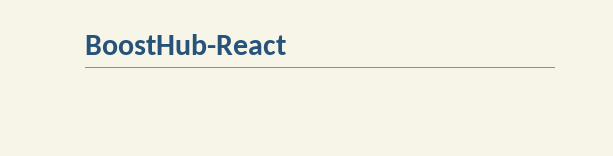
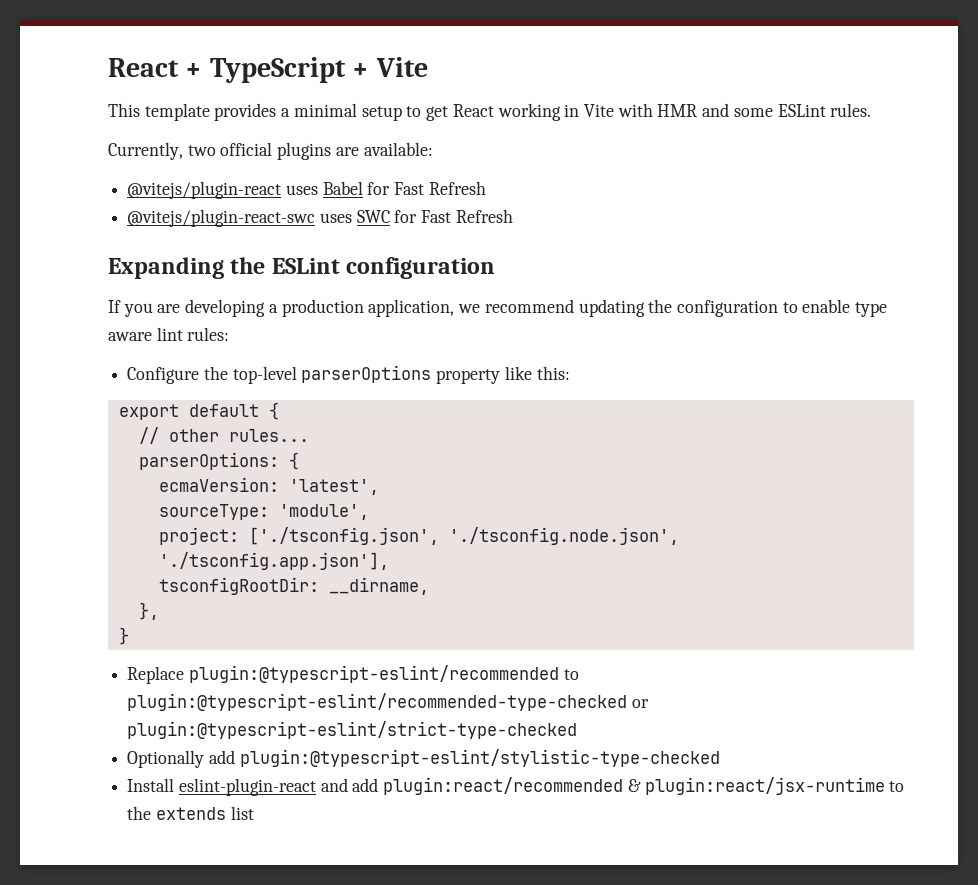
- BoostHub-React
+ React + TypeScript + Vite
+ This template provides a minimal setup to get React working in Vite with HMR and some ESLint rules.
+ Currently, two official plugins are available:
+ @vitejs/plugin-react uses Babel for Fast Refresh
+ @vitejs/plugin-react-swc uses SWC for Fast Refresh
+ Expanding the ESLint configuration
+ If you are developing a production application, we recommend updating the configuration to enable type aware lint rules:
+ Configure the top-level parserOptions property like this:
+ export default {
+ // other rules...
+ parserOptions: {
+ ecmaVersion: 'latest',
+ sourceType: 'module',
+ project: ['./tsconfig.json', './tsconfig.node.json', './tsconfig.app.json'],
+ tsconfigRootDir: __dirname,
+ },
+ }
+ Replace plugin:@typescript-eslint/recommended to plugin:@typescript-eslint/recommended-type-checked or plugin:@typescript-eslint/strict-type-checked
+ Optionally add plugin:@typescript-eslint/stylistic-type-checked
+ Install eslint-plugin-react and add plugin:react/recommended & plugin:react/jsx-runtime to the extends list

